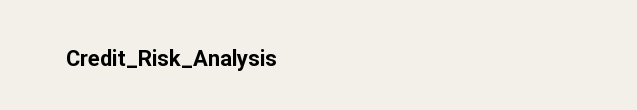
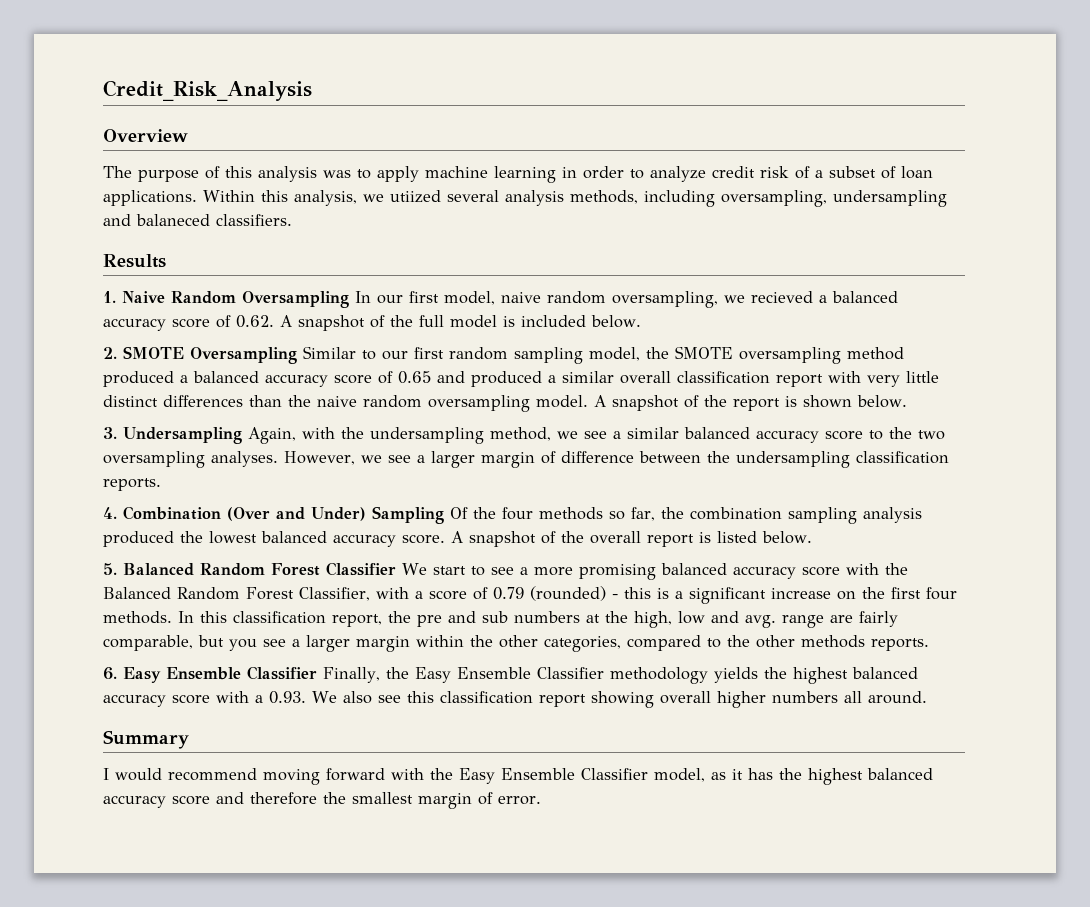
+ Overview
+ The purpose of this analysis was to apply machine learning in order to analyze credit risk of a subset of loan applications. Within this analysis, we utiized several analysis methods, including oversampling, undersampling and balaneced classifiers.
+ Results
+ 1. Naive Random Oversampling In our first model, naive random oversampling, we recieved a balanced accuracy score of 0.62. A snapshot of the full model is included below.
+ 2. SMOTE Oversampling Similar to our first random sampling model, the SMOTE oversampling method produced a balanced accuracy score of 0.65 and produced a similar overall classification report with very little distinct differences than the naive random oversampling model. A snapshot of the report is shown below.
+ 3. Undersampling Again, with the undersampling method, we see a similar balanced accuracy score to the two oversampling analyses. However, we see a larger margin of difference between the undersampling classification reports.
+ 4. Combination (Over and Under) Sampling Of the four methods so far, the combination sampling analysis produced the lowest balanced accuracy score. A snapshot of the overall report is listed below.
+ 5. Balanced Random Forest Classifier We start to see a more promising balanced accuracy score with the Balanced Random Forest Classifier, with a score of 0.79 (rounded) - this is a significant increase on the first four methods. In this classification report, the pre and sub numbers at the high, low and avg. range are fairly comparable, but you see a larger margin within the other categories, compared to the other methods reports.
+ 6. Easy Ensemble Classifier Finally, the Easy Ensemble Classifier methodology yields the highest balanced accuracy score with a 0.93. We also see this classification report showing overall higher numbers all around.
+ Summary
+ I would recommend moving forward with the Easy Ensemble Classifier model, as it has the highest balanced accuracy score and therefore the smallest margin of error.

